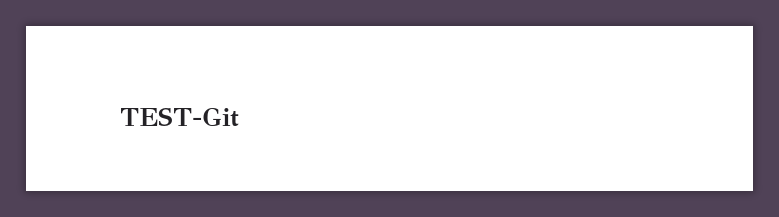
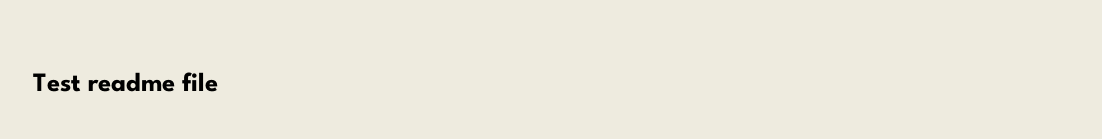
- TEST-Git
+ Test readme file

